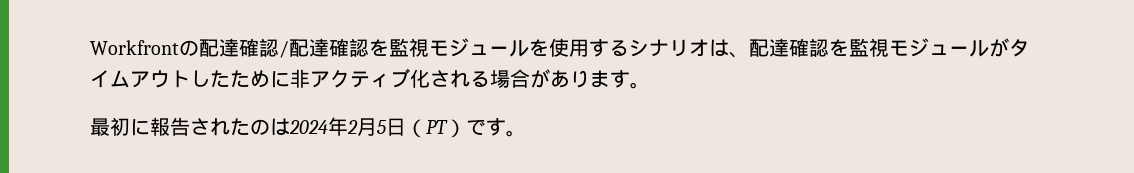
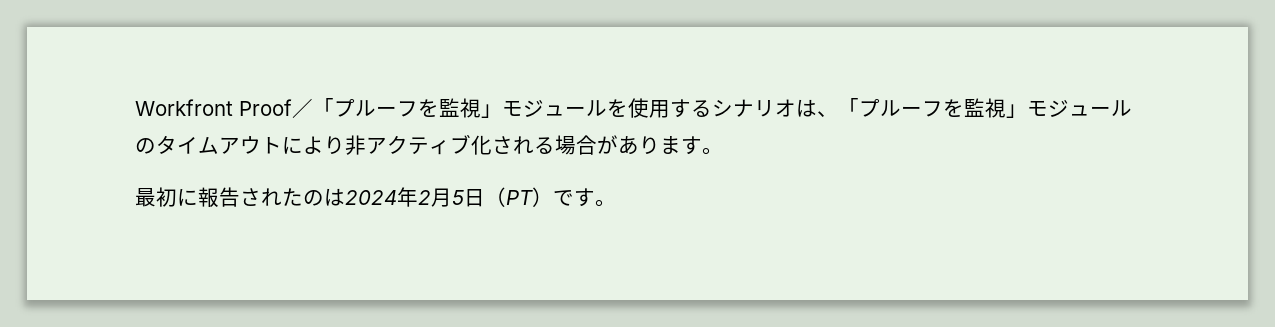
- Workfrontの配達確認/配達確認を監視モジュールを使用するシナリオは、配達確認を監視モジュールがタイムアウトしたために非アクティブ化される場合があります。
+ Workfront Proof／「プルーフを監視」モジュールを使用するシナリオは、「プルーフを監視」モジュールのタイムアウトにより非アクティブ化される場合があります。

